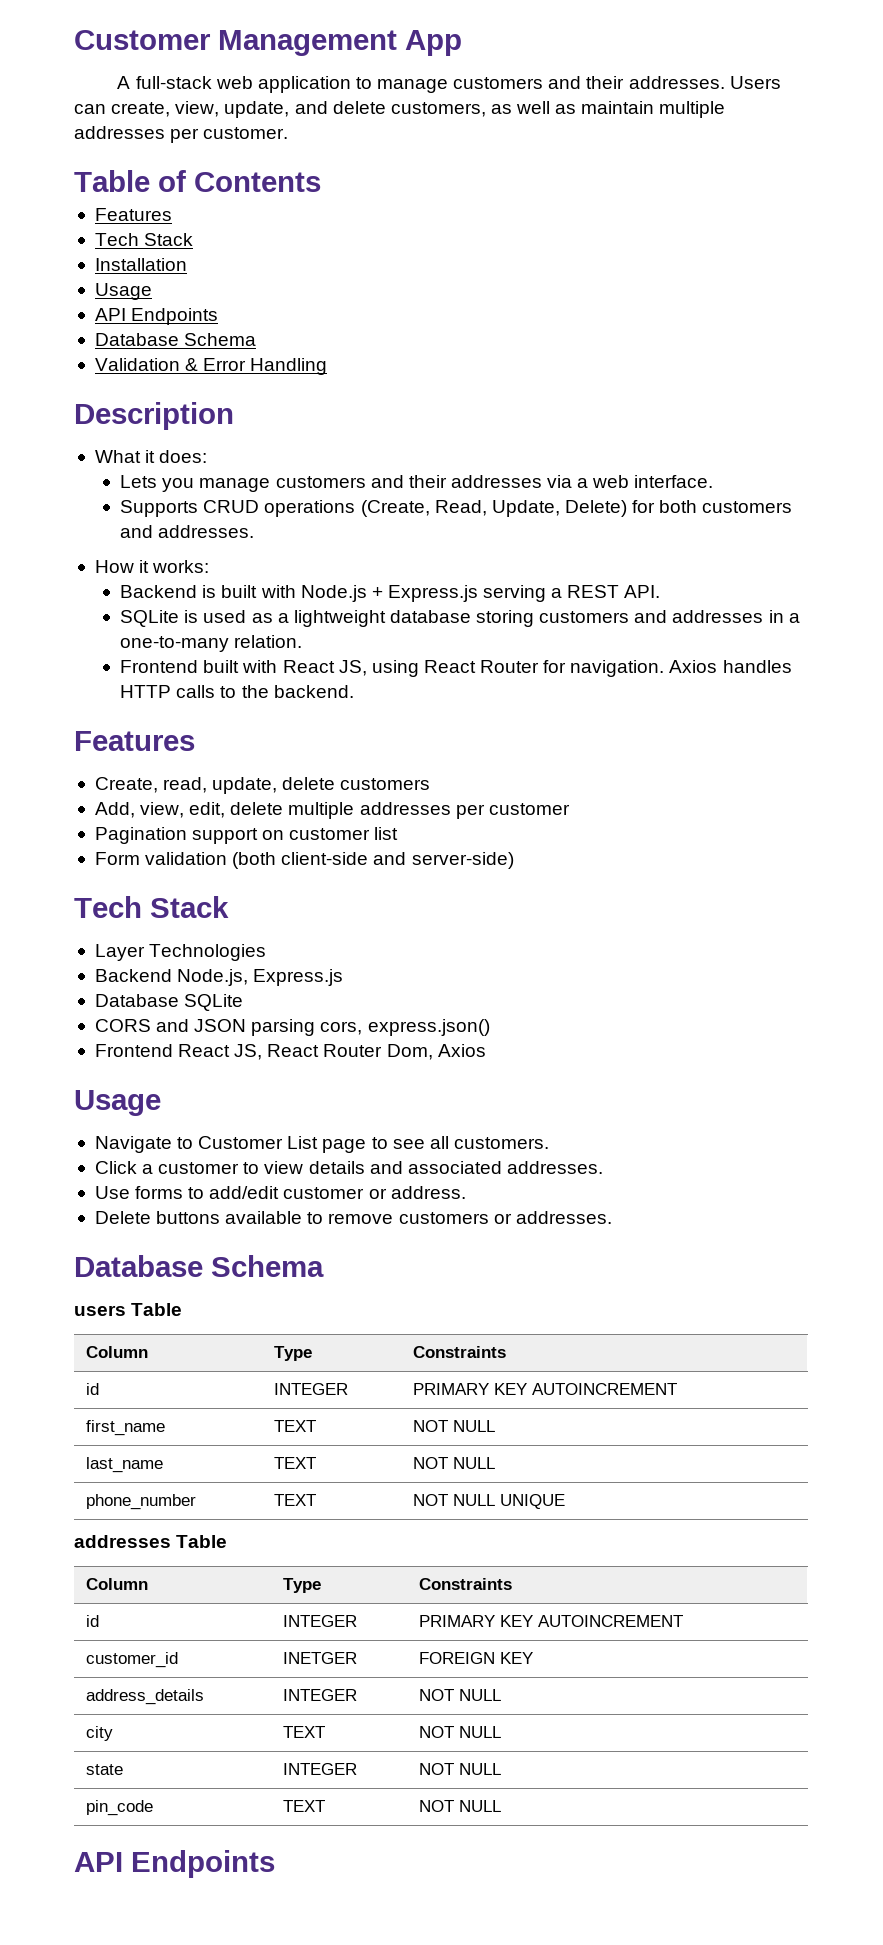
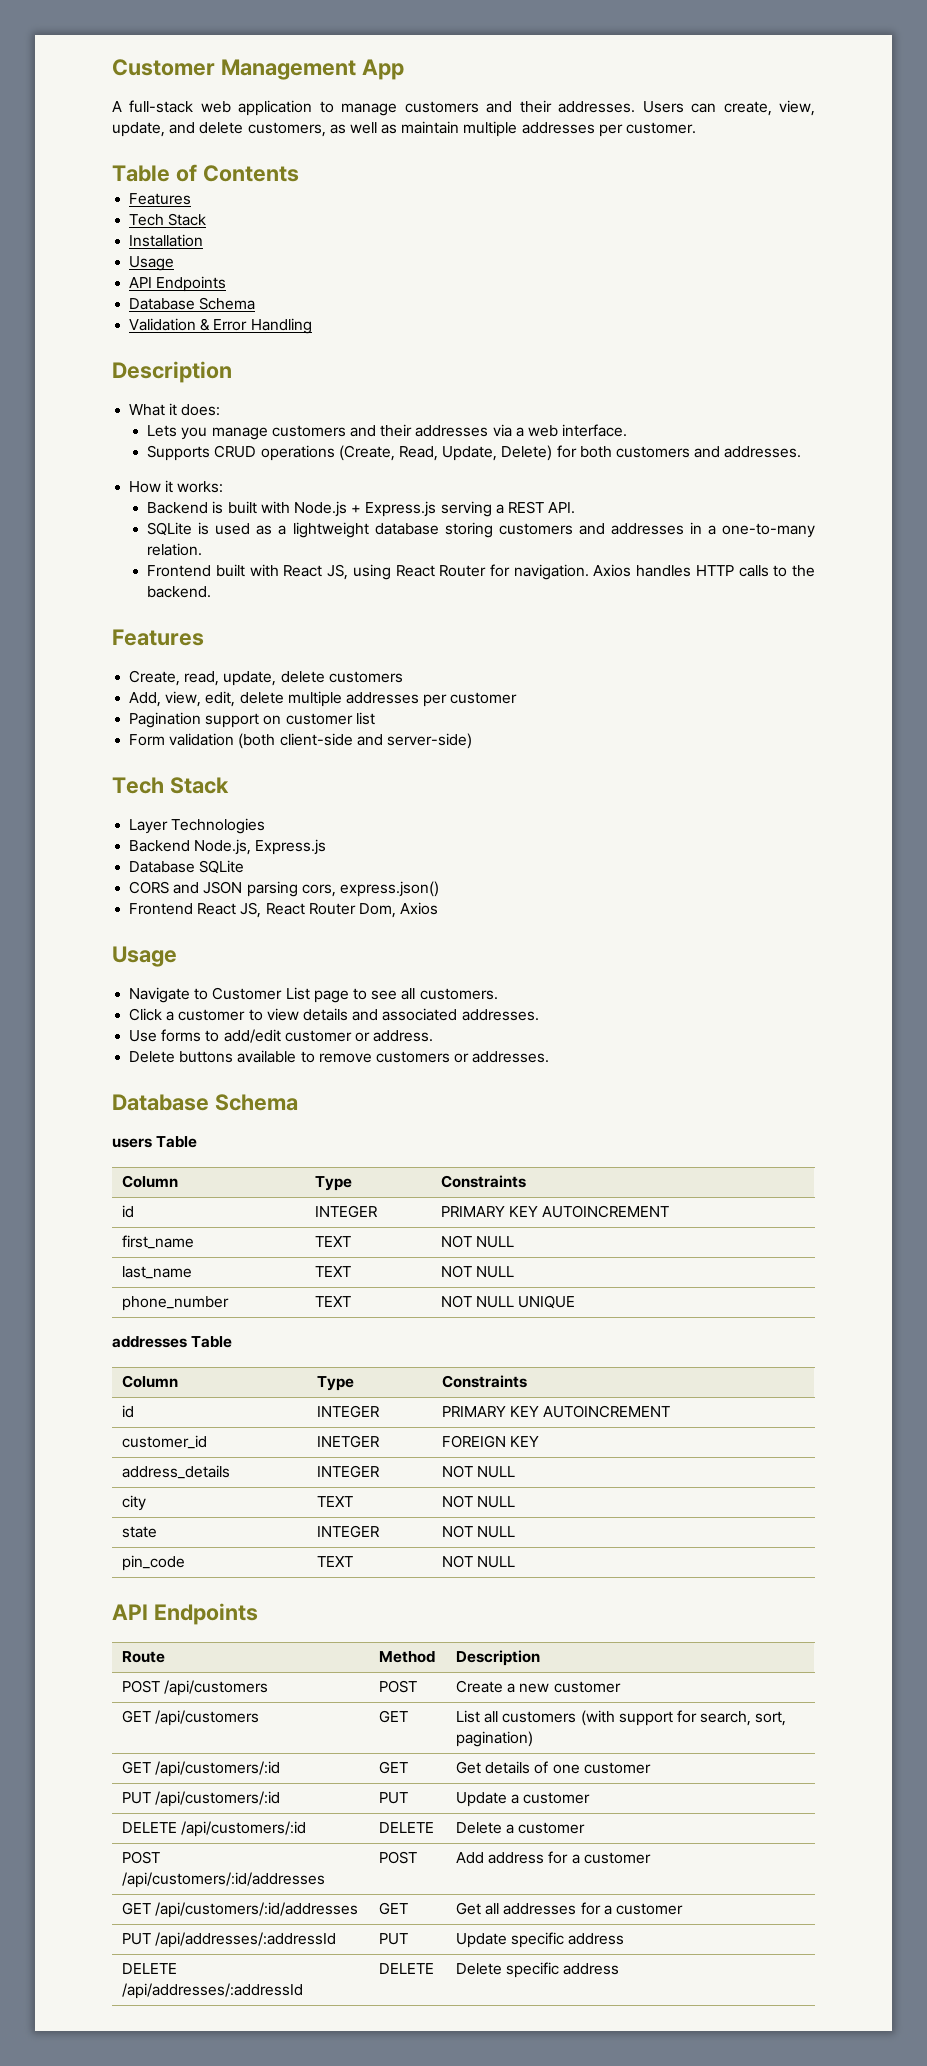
+ Route | Method | Description
+ POST /api/customers | POST | Create a new customer
+ GET /api/customers | GET | List all customers (with support for search, sort, pagination)
+ GET /api/customers/:id | GET | Get details of one customer
+ PUT /api/customers/:id | PUT | Update a customer
+ DELETE /api/customers/:id | DELETE | Delete a customer
+ POST /api/customers/:id/addresses | POST | Add address for a customer
+ GET /api/customers/:id/addresses | GET | Get all addresses for a customer
+ PUT /api/addresses/:addressId | PUT | Update specific address
+ DELETE /api/addresses/:addressId | DELETE | Delete specific address

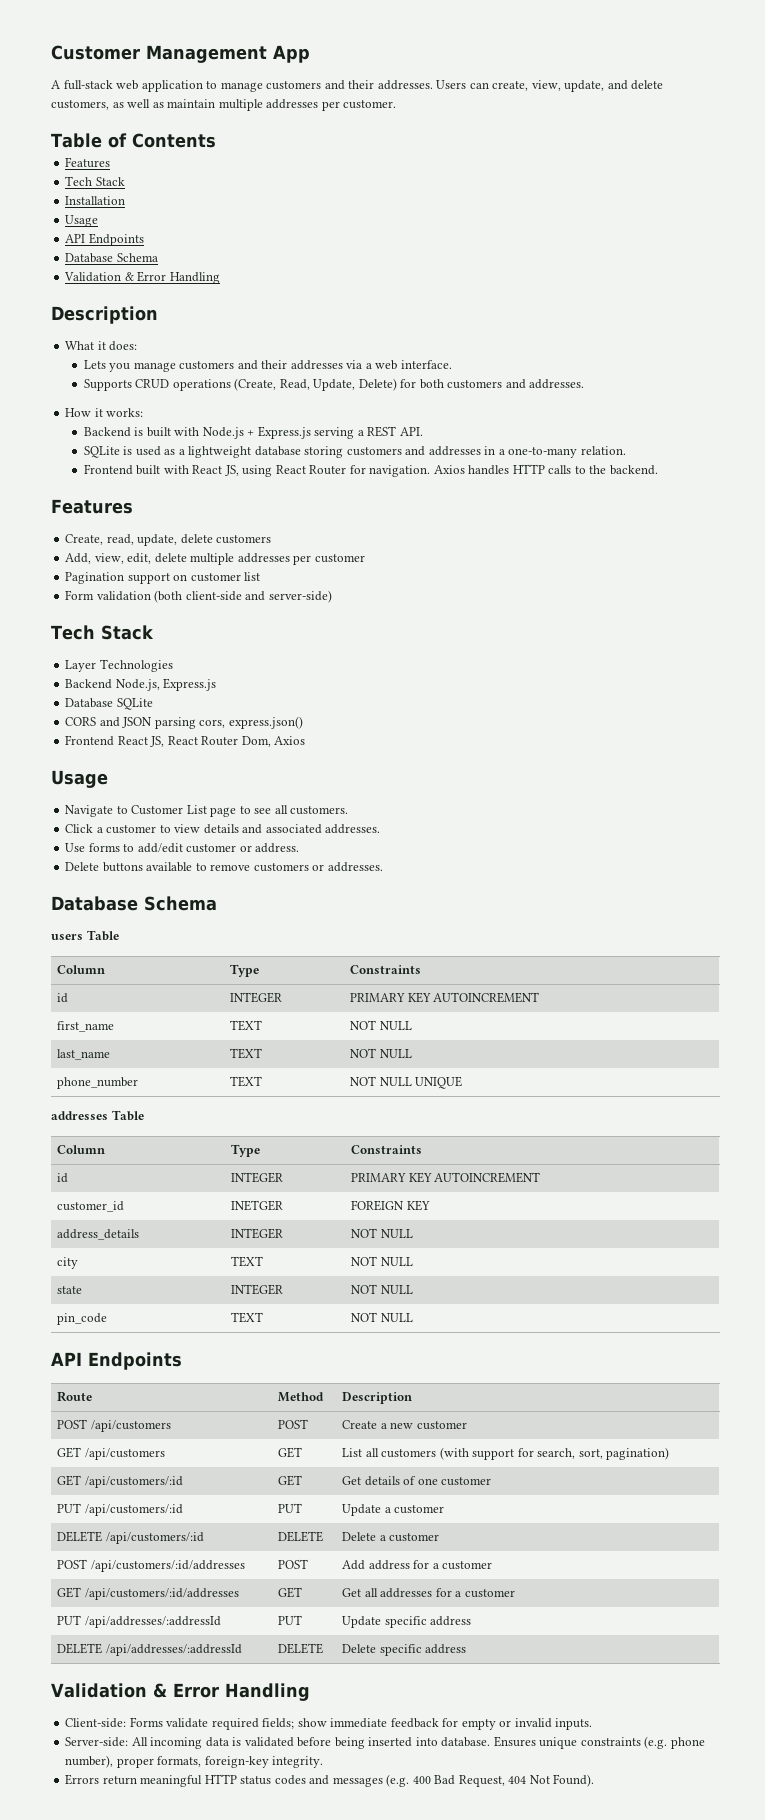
  DELETE /api/addresses/:addressId | DELETE | Delete specific address
+ Validation & Error Handling
+ Client-side: Forms validate required fields; show immediate feedback for empty or invalid inputs.
+ Server-side: All incoming data is validated before being inserted into database. Ensures unique constraints (e.g. phone number), proper formats, foreign-key integrity.
+ Errors return meaningful HTTP status codes and messages (e.g. 400 Bad Request, 404 Not Found).

